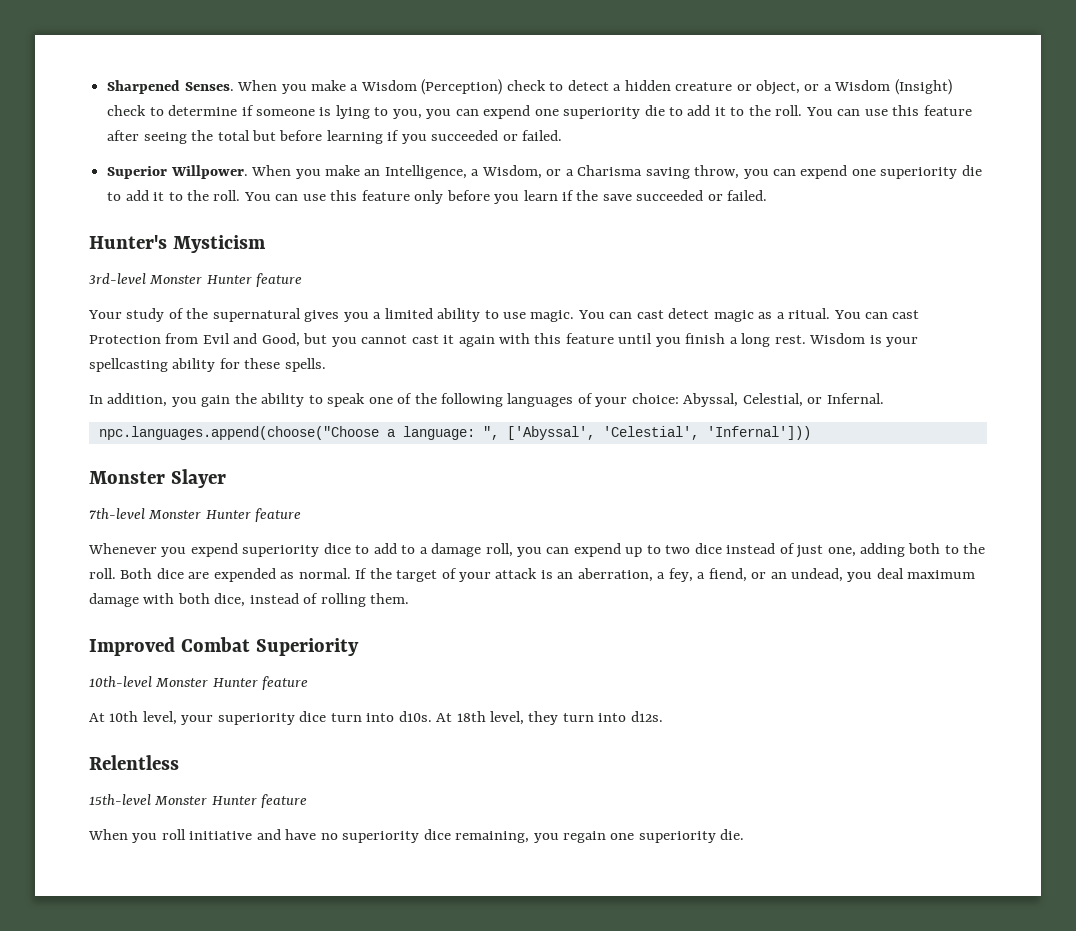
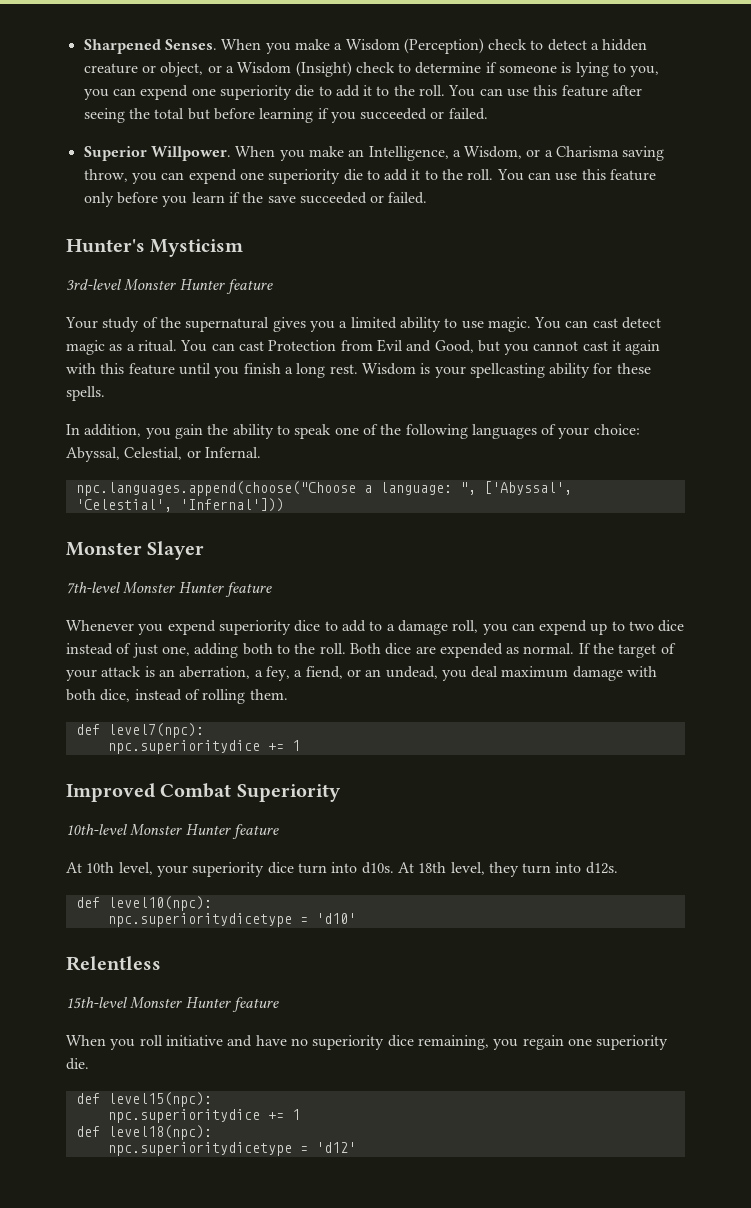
+ def level7(npc):
+ npc.superioritydice += 1
+ def level10(npc):
+ npc.superioritydicetype = 'd10'
+ def level15(npc):
+ npc.superioritydice += 1
+ def level18(npc):
+ npc.superioritydicetype = 'd12'

